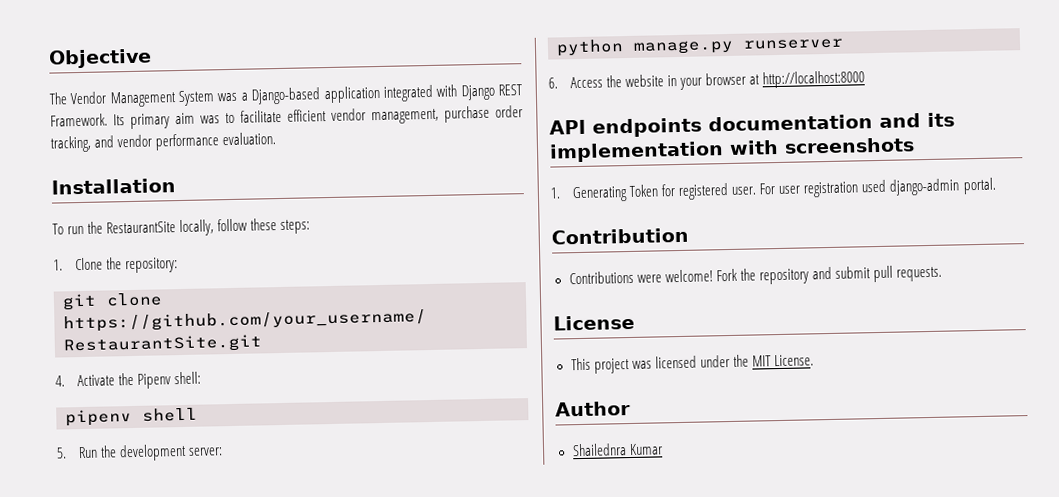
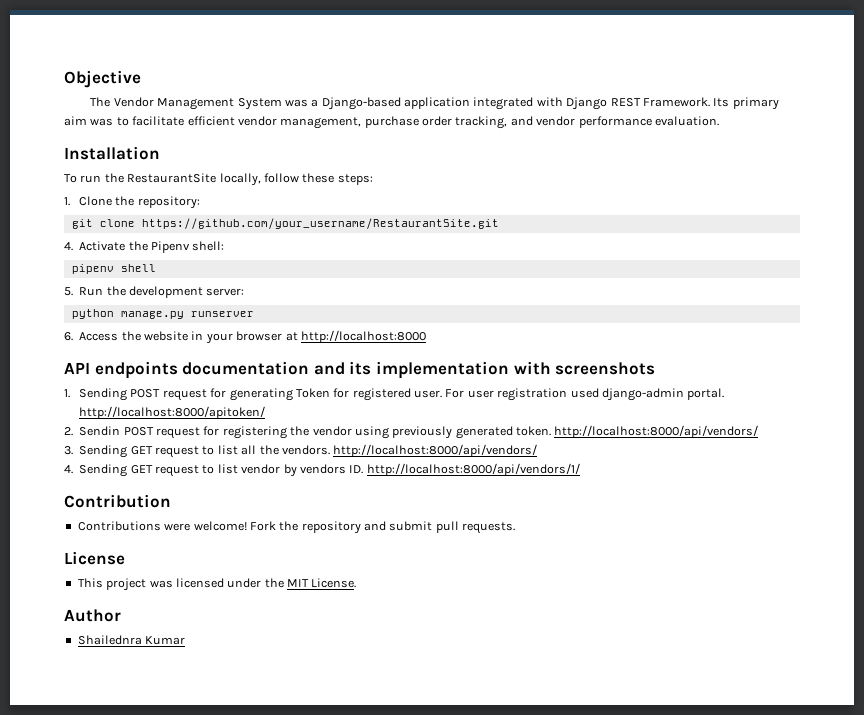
- 1. Generating Token for registered user.
+ 1. Sending POST request for generating Token for registered user.
- For user registration used django-admin portal.
+ For user registration used django-admin portal. http://localhost:8000/apitoken/
+ 2. Sendin POST request for registering the vendor using previously generated token. http://localhost:8000/api/vendors/
+ 3. Sending GET request to list all the vendors. http://localhost:8000/api/vendors/
+ 4. Sending GET request to list vendor by vendors ID. http://localhost:8000/api/vendors/1/

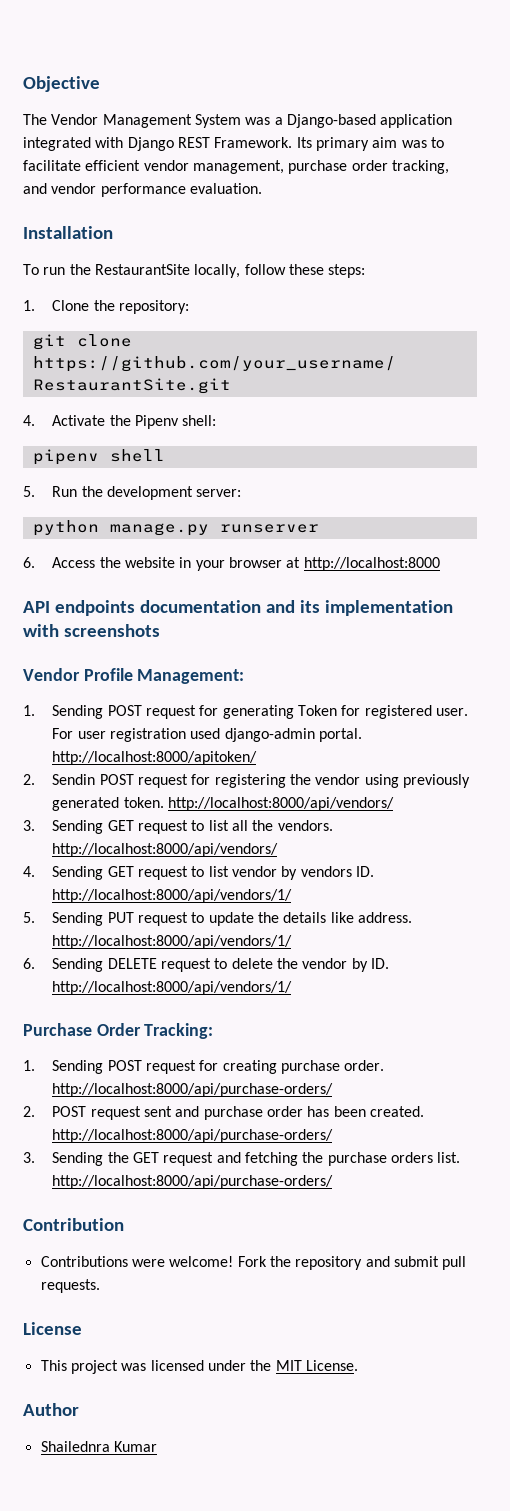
+ Vendor Profile Management:
+ 5. Sending PUT request to update the details like address. http://localhost:8000/api/vendors/1/
+ 6. Sending DELETE request to delete the vendor by ID. http://localhost:8000/api/vendors/1/
+ Purchase Order Tracking:
+ 1. Sending POST request for creating purchase order. http://localhost:8000/api/purchase-orders/
+ 2. POST request sent and purchase order has been created. http://localhost:8000/api/purchase-orders/
+ 3. Sending the GET request and fetching the purchase orders list. http://localhost:8000/api/purchase-orders/

